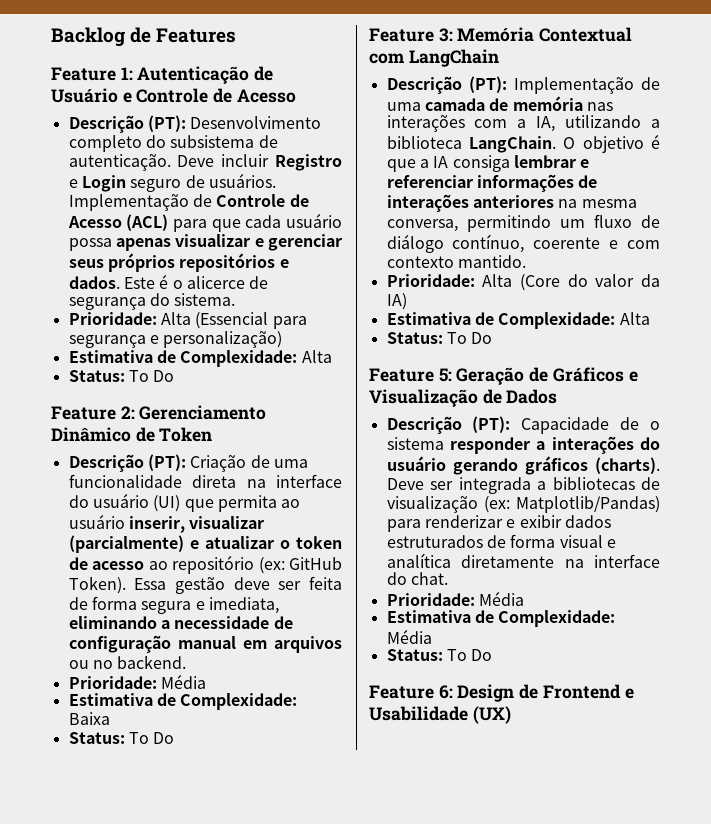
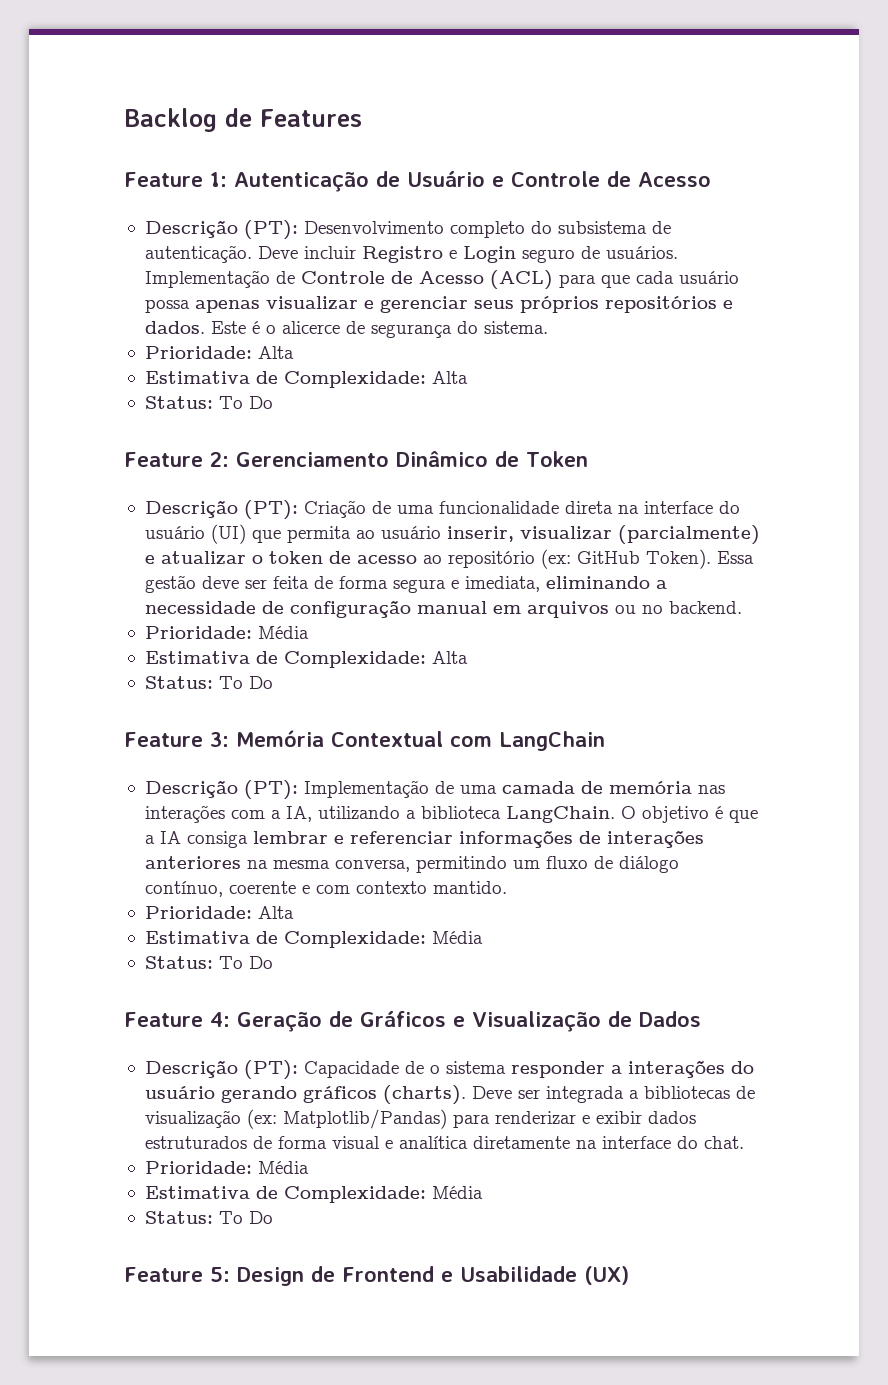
  Este é o alicerce de segurança do sistema.
- Prioridade: Alta (Essencial para segurança e personalização)
+ Prioridade: Alta
  Essa gestão deve ser feita de forma segura e imediata, eliminando a necessidade de configuração manual em arquivos ou no backend.
  Prioridade: Média
- Estimativa de Complexidade: Baixa
+ Estimativa de Complexidade: Alta
  O objetivo é que a IA consiga lembrar e referenciar informações de interações anteriores na mesma conversa, permitindo um fluxo de diálogo contínuo, coerente e com contexto mantido.
- Prioridade: Alta (Core do valor da IA)
- Estimativa de Complexidade: Alta
+ Prioridade: Alta
+ Estimativa de Complexidade: Média
  Status: To Do
- Feature 5: Geração de Gráficos e Visualização de Dados
+ Feature 4: Geração de Gráficos e Visualização de Dados
- Feature 6: Design de Frontend e Usabilidade (UX)
+ Feature 5: Design de Frontend e Usabilidade (UX)

